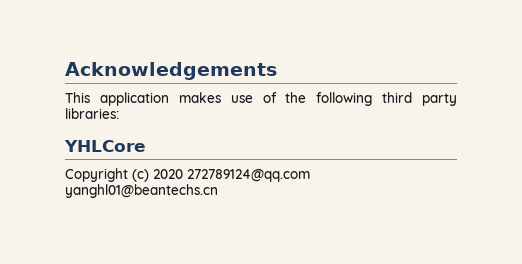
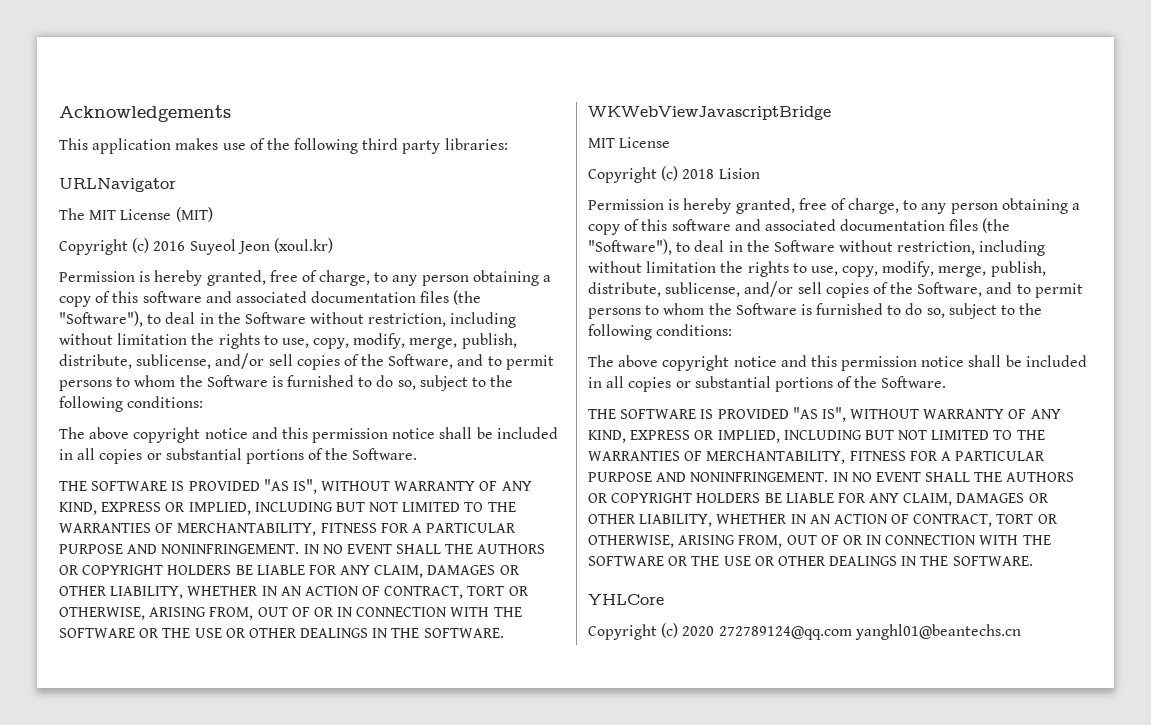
+ URLNavigator
+ The MIT License (MIT)
+ Copyright (c) 2016 Suyeol Jeon (xoul.kr)
+ Permission is hereby granted, free of charge, to any person obtaining a copy of this software and associated documentation files (the "Software"), to deal in the Software without restriction, including without limitation the rights to use, copy, modify, merge, publish, distribute, sublicense, and/or sell copies of the Software, and to permit persons to whom the Software is furnished to do so, subject to the following conditions:
+ The above copyright notice and this permission notice shall be included in all copies or substantial portions of the Software.
+ THE SOFTWARE IS PROVIDED "AS IS", WITHOUT WARRANTY OF ANY KIND, EXPRESS OR IMPLIED, INCLUDING BUT NOT LIMITED TO THE WARRANTIES OF MERCHANTABILITY, FITNESS FOR A PARTICULAR PURPOSE AND NONINFRINGEMENT. IN NO EVENT SHALL THE AUTHORS OR COPYRIGHT HOLDERS BE LIABLE FOR ANY CLAIM, DAMAGES OR OTHER LIABILITY, WHETHER IN AN ACTION OF CONTRACT, TORT OR OTHERWISE, ARISING FROM, OUT OF OR IN CONNECTION WITH THE SOFTWARE OR THE USE OR OTHER DEALINGS IN THE SOFTWARE.
+ WKWebViewJavascriptBridge
+ MIT License
+ Copyright (c) 2018 Lision
+ Permission is hereby granted, free of charge, to any person obtaining a copy of this software and associated documentation files (the "Software"), to deal in the Software without restriction, including without limitation the rights to use, copy, modify, merge, publish, distribute, sublicense, and/or sell copies of the Software, and to permit persons to whom the Software is furnished to do so, subject to the following conditions:
+ The above copyright notice and this permission notice shall be included in all copies or substantial portions of the Software.
+ THE SOFTWARE IS PROVIDED "AS IS", WITHOUT WARRANTY OF ANY KIND, EXPRESS OR IMPLIED, INCLUDING BUT NOT LIMITED TO THE WARRANTIES OF MERCHANTABILITY, FITNESS FOR A PARTICULAR PURPOSE AND NONINFRINGEMENT. IN NO EVENT SHALL THE AUTHORS OR COPYRIGHT HOLDERS BE LIABLE FOR ANY CLAIM, DAMAGES OR OTHER LIABILITY, WHETHER IN AN ACTION OF CONTRACT, TORT OR OTHERWISE, ARISING FROM, OUT OF OR IN CONNECTION WITH THE SOFTWARE OR THE USE OR OTHER DEALINGS IN THE SOFTWARE.

